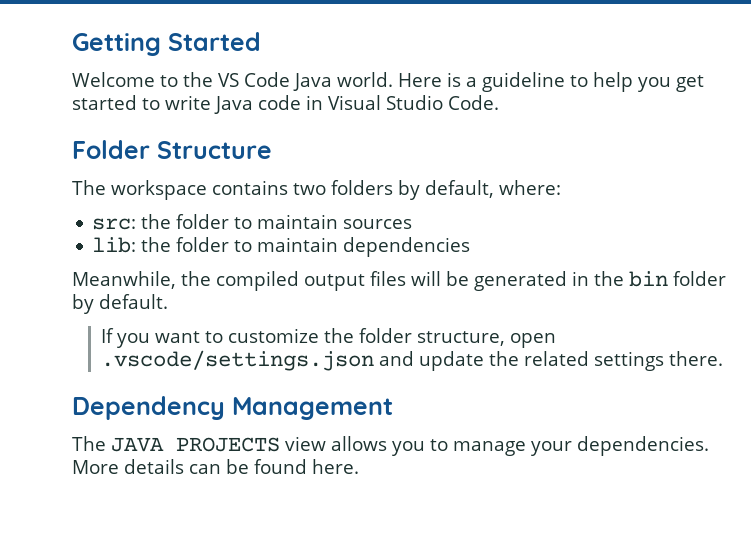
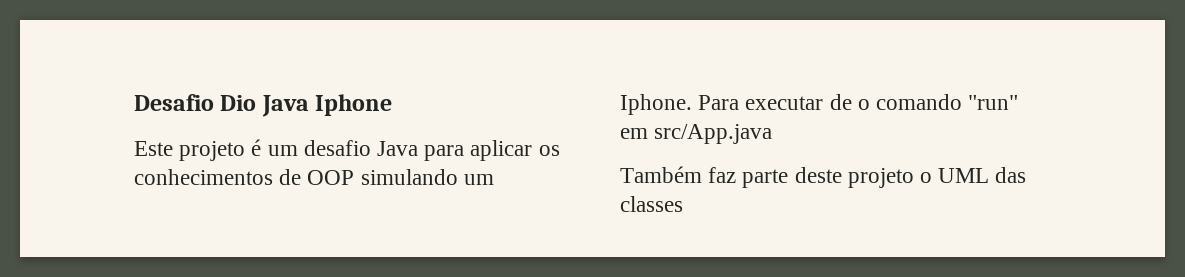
- Getting Started
- Welcome to the VS Code Java world. Here is a guideline to help you get started to write Java code in Visual Studio Code.
- Folder Structure
- The workspace contains two folders by default, where:
- src: the folder to maintain sources
- lib: the folder to maintain dependencies
- Meanwhile, the compiled output files will be generated in the bin folder by default.
- If you want to customize the folder structure, open .vscode/settings.json and update the related settings there.
- Dependency Management
- The JAVA PROJECTS view allows you to manage your dependencies. More details can be found here.
+ Desafio Dio Java Iphone
+ Este projeto é um desafio Java para aplicar os conhecimentos de OOP simulando um Iphone. Para executar de o comando "run" em src/App.java
+ Também faz parte deste projeto o UML das classes

